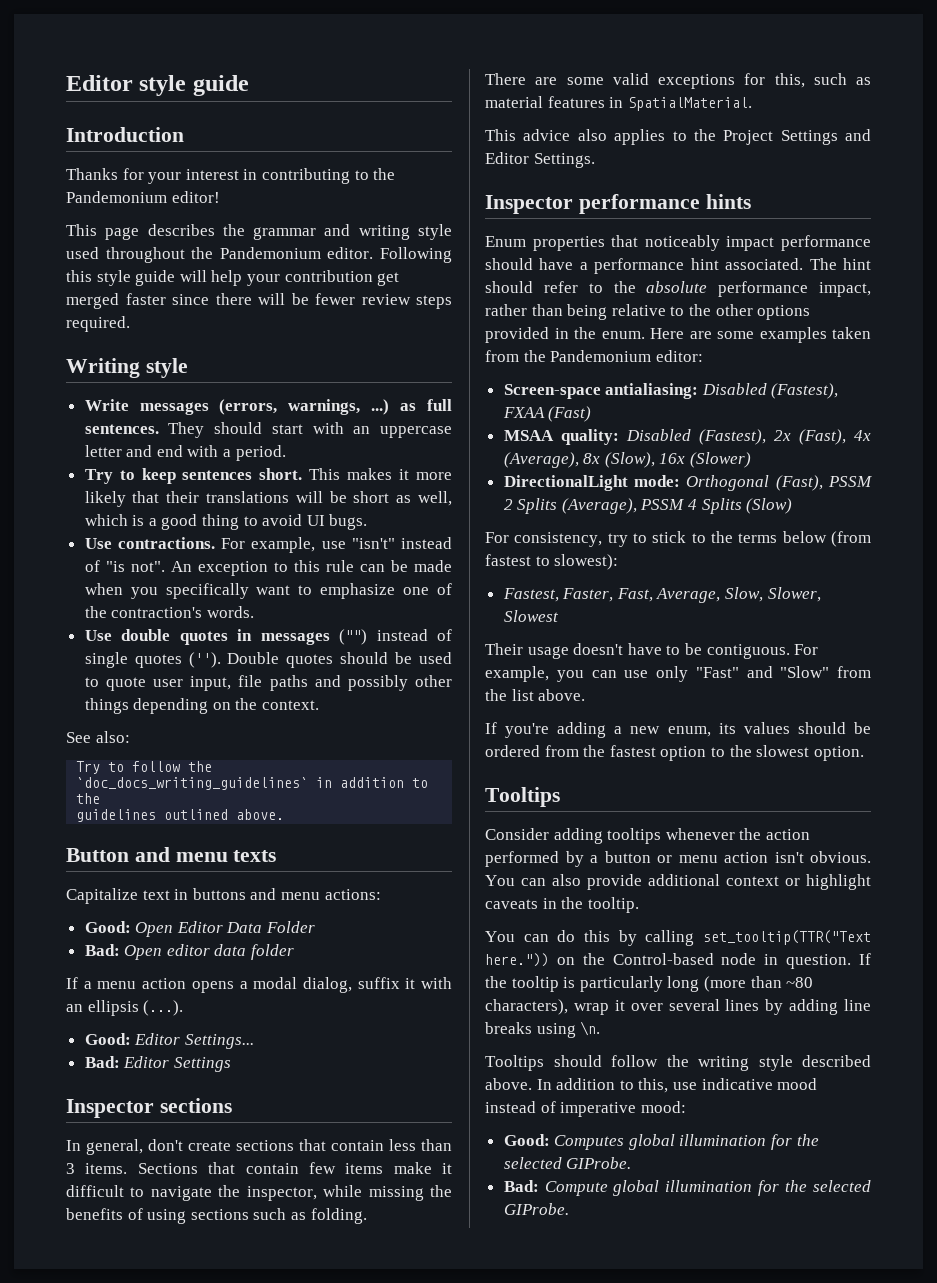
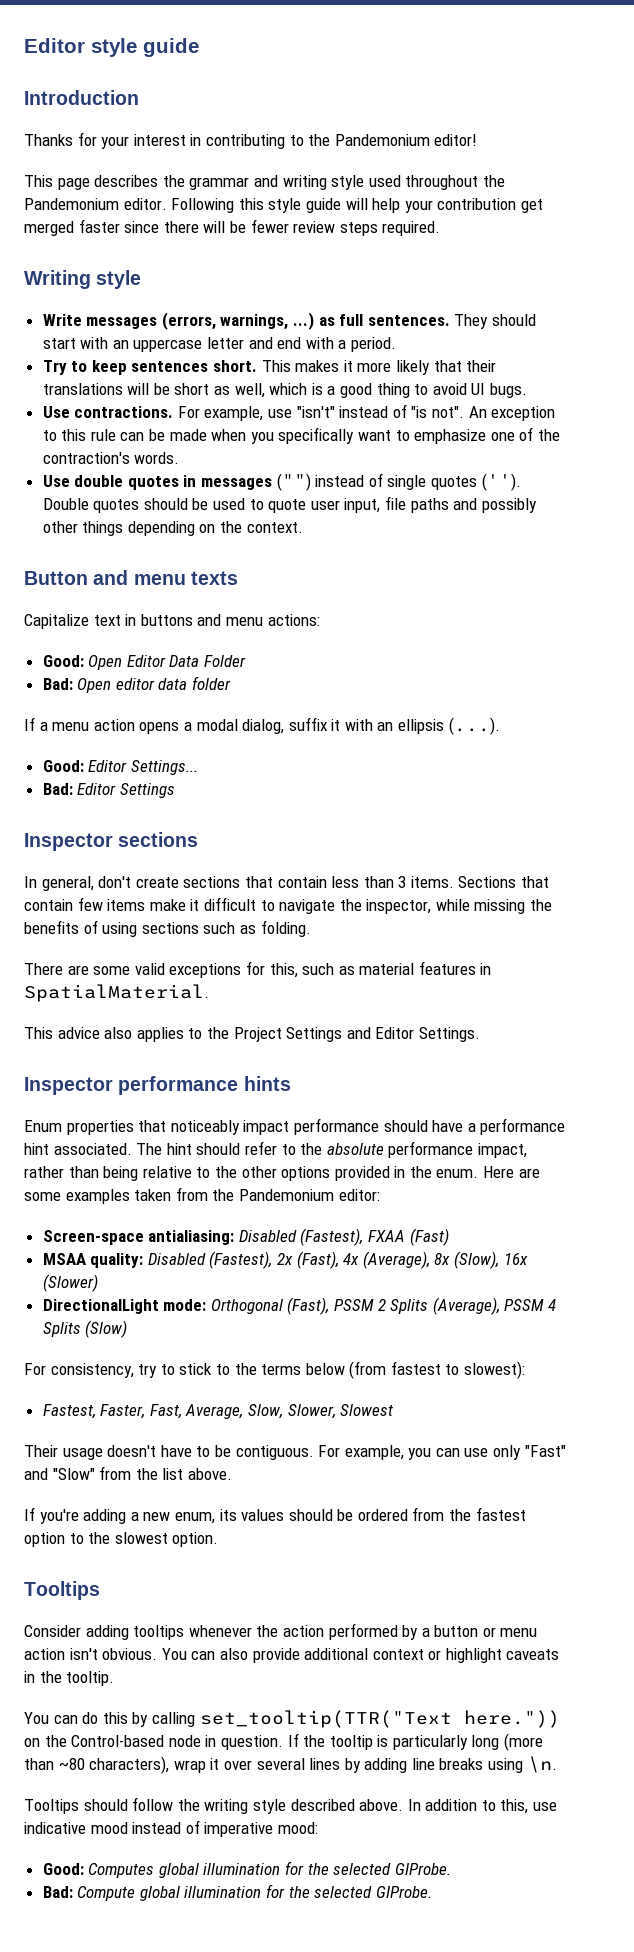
- See also:
- Try to follow the `doc_docs_writing_guidelines` in addition to the
- guidelines outlined above.

